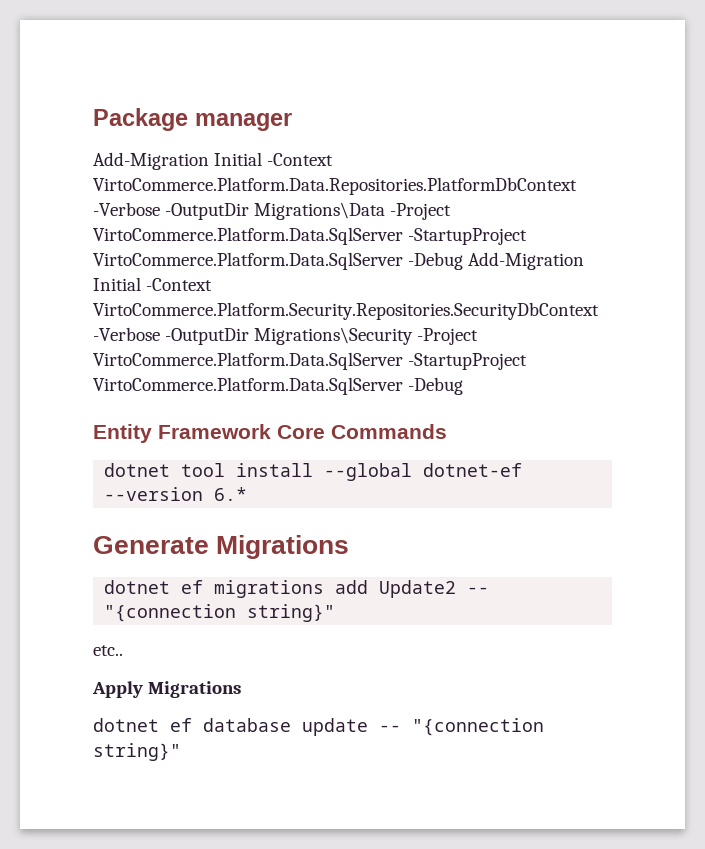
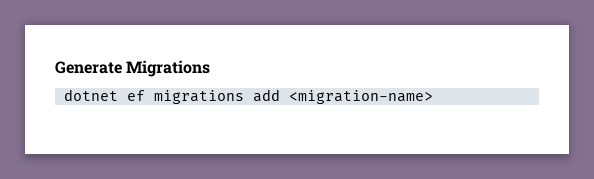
- Package manager
- Add-Migration Initial -Context VirtoCommerce.Platform.Data.Repositories.PlatformDbContext -Verbose -OutputDir Migrations\Data -Project VirtoCommerce.Platform.Data.SqlServer -StartupProject VirtoCommerce.Platform.Data.SqlServer -Debug Add-Migration Initial -Context VirtoCommerce.Platform.Security.Repositories.SecurityDbContext -Verbose -OutputDir Migrations\Security -Project VirtoCommerce.Platform.Data.SqlServer -StartupProject VirtoCommerce.Platform.Data.SqlServer -Debug
- Entity Framework Core Commands
- dotnet tool install --global dotnet-ef --version 6.*
- dotnet ef migrations add Update2 -- "{connection string}"
- etc..
- Apply Migrations
- dotnet ef database update -- "{connection string}"
+ dotnet ef migrations add <migration-name>

